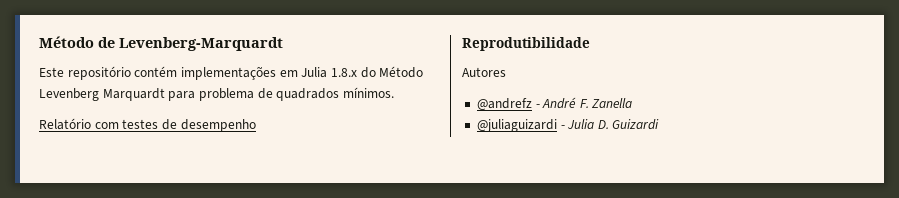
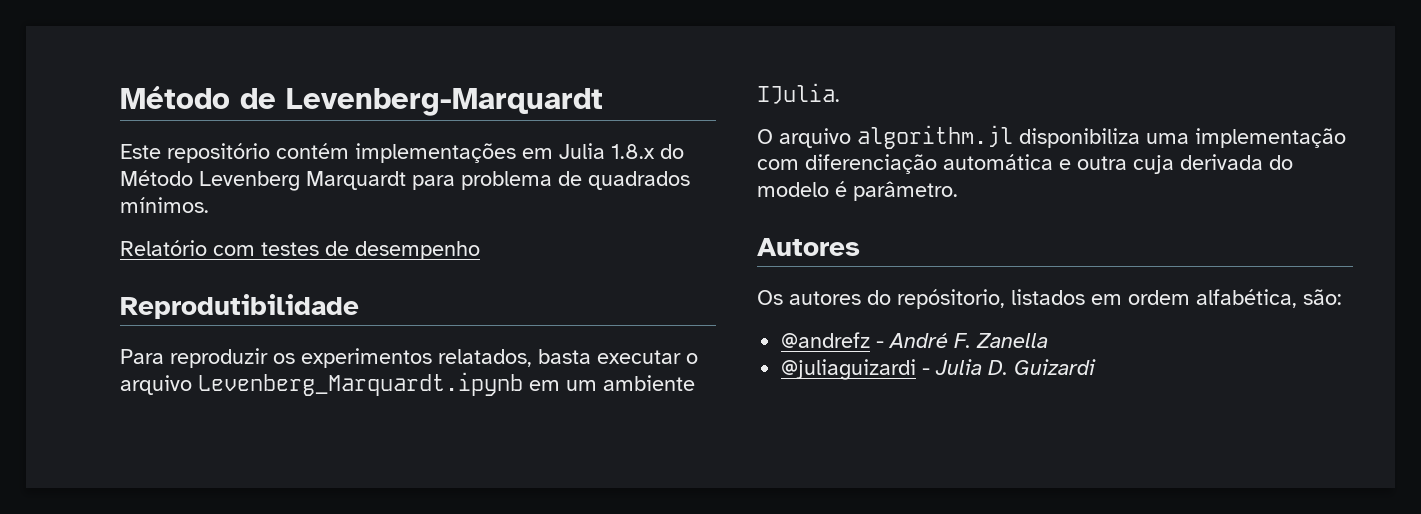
+ Para reproduzir os experimentos relatados, basta executar o arquivo Levenberg_Marquardt.ipynb em um ambiente IJulia.
+ O arquivo algorithm.jl disponibiliza uma implementação com diferenciação automática e outra cuja derivada do modelo é parâmetro.
  Autores
+ Os autores do repósitorio, listados em ordem alfabética, são:

